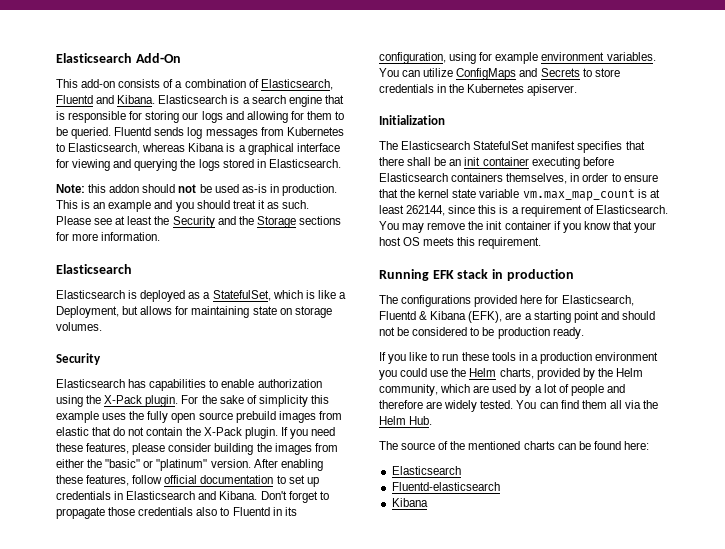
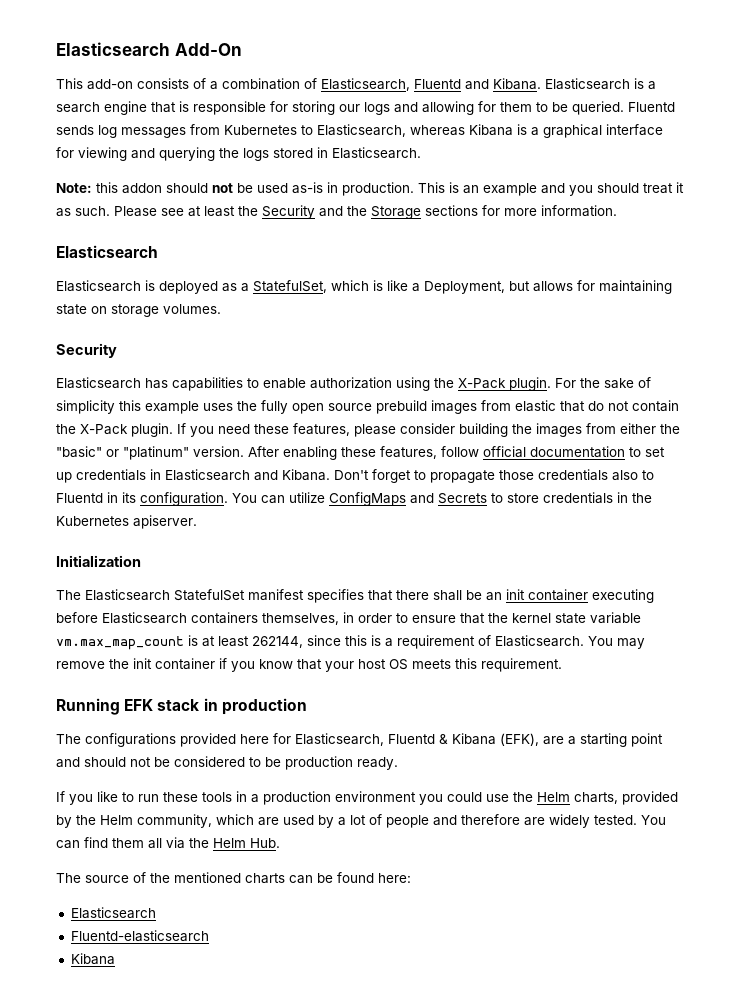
- Don't forget to propagate those credentials also to Fluentd in its configuration, using for example environment variables.
+ Don't forget to propagate those credentials also to Fluentd in its configuration.

